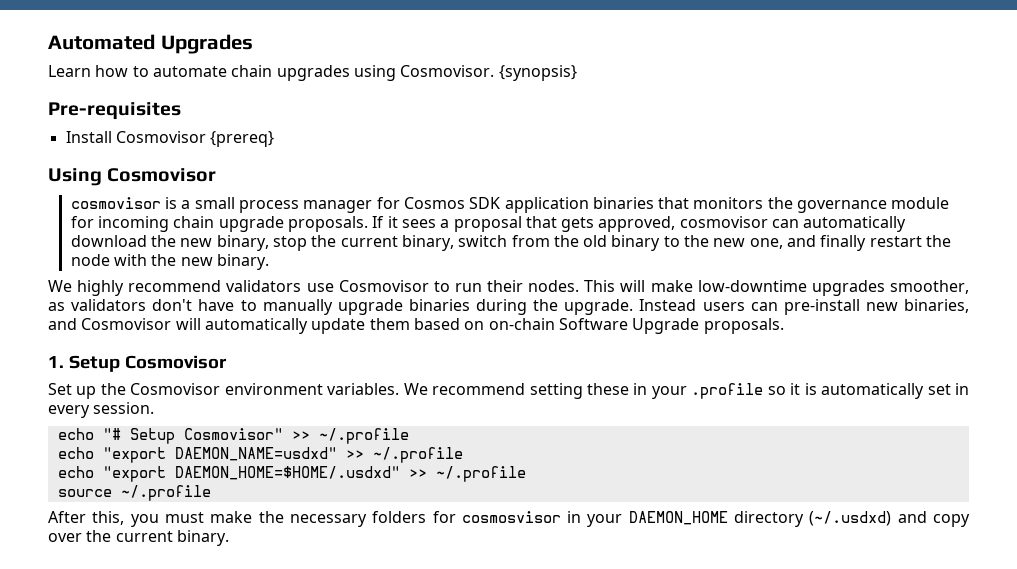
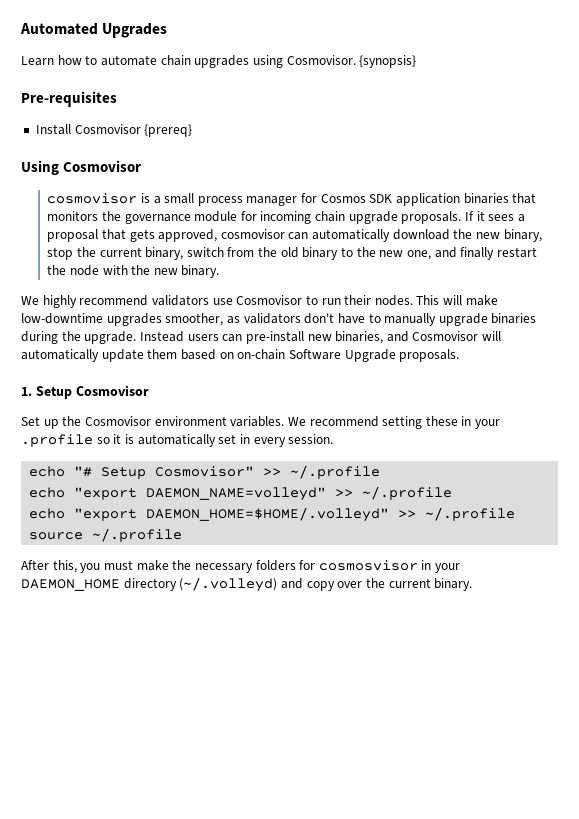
- echo "export DAEMON_NAME=usdxd" >> ~/.profile
- echo "export DAEMON_HOME=$HOME/.usdxd" >> ~/.profile
+ echo "export DAEMON_NAME=volleyd" >> ~/.profile
+ echo "export DAEMON_HOME=$HOME/.volleyd" >> ~/.profile
- After this, you must make the necessary folders for cosmosvisor in your DAEMON_HOME directory (~/.usdxd) and copy over the current binary.
+ After this, you must make the necessary folders for cosmosvisor in your DAEMON_HOME directory (~/.volleyd) and copy over the current binary.

